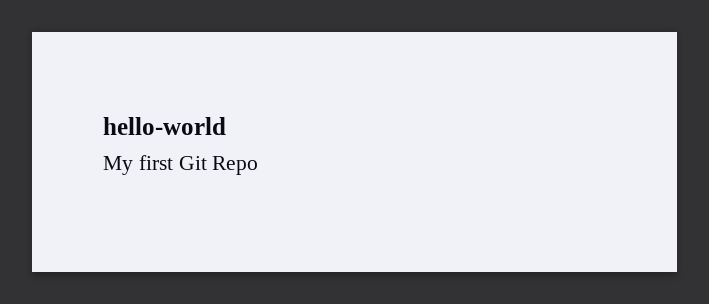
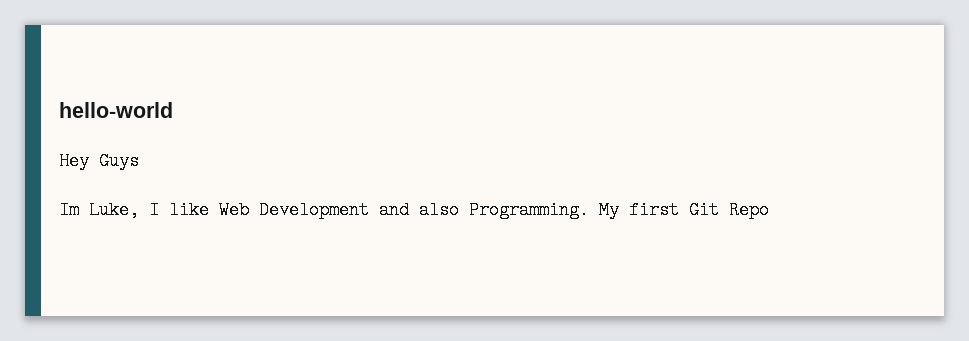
+ Hey Guys
+ Im Luke, I like Web Development and also Programming.

